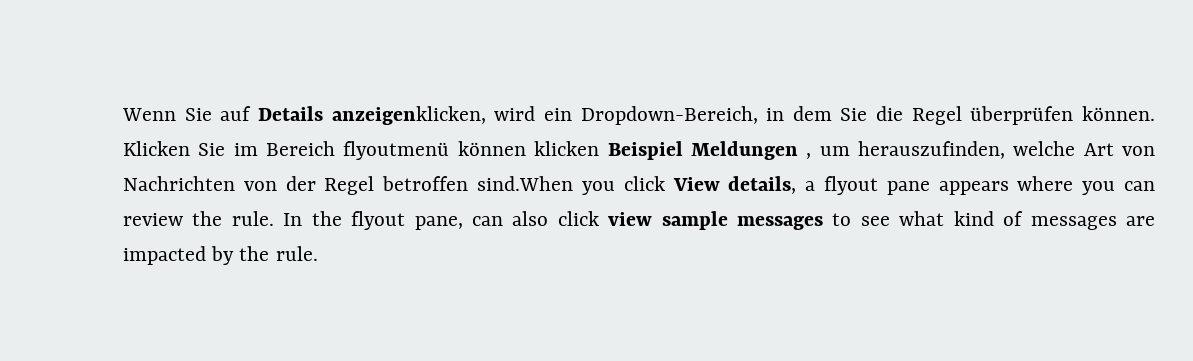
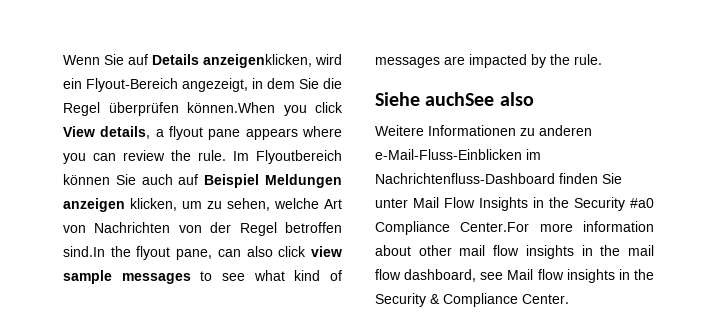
- Wenn Sie auf Details anzeigenklicken, wird ein Dropdown-Bereich, in dem Sie die Regel überprüfen können. Klicken Sie im Bereich flyoutmenü können klicken Beispiel Meldungen , um herauszufinden, welche Art von Nachrichten von der Regel betroffen sind.When you click View details, a flyout pane appears where you can review the rule.
+ Wenn Sie auf Details anzeigenklicken, wird ein Flyout-Bereich angezeigt, in dem Sie die Regel überprüfen können.When you click View details, a flyout pane appears where you can review the rule.
- In the flyout pane, can also click view sample messages to see what kind of messages are impacted by the rule.
+ Im Flyoutbereich können Sie auch auf Beispiel Meldungen anzeigen klicken, um zu sehen, welche Art von Nachrichten von der Regel betroffen sind.In the flyout pane, can also click view sample messages to see what kind of messages are impacted by the rule.
+ Siehe auchSee also
+ Weitere Informationen zu anderen e-Mail-Fluss-Einblicken im Nachrichtenfluss-Dashboard finden Sie unter Mail Flow Insights in the Security #a0 Compliance Center.For more information about other mail flow insights in the mail flow dashboard, see Mail flow insights in the Security & Compliance Center.

